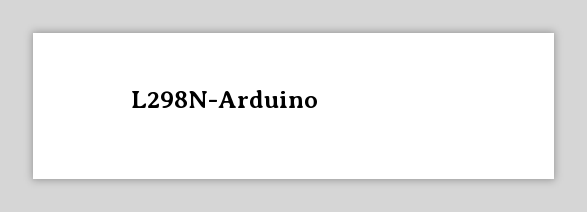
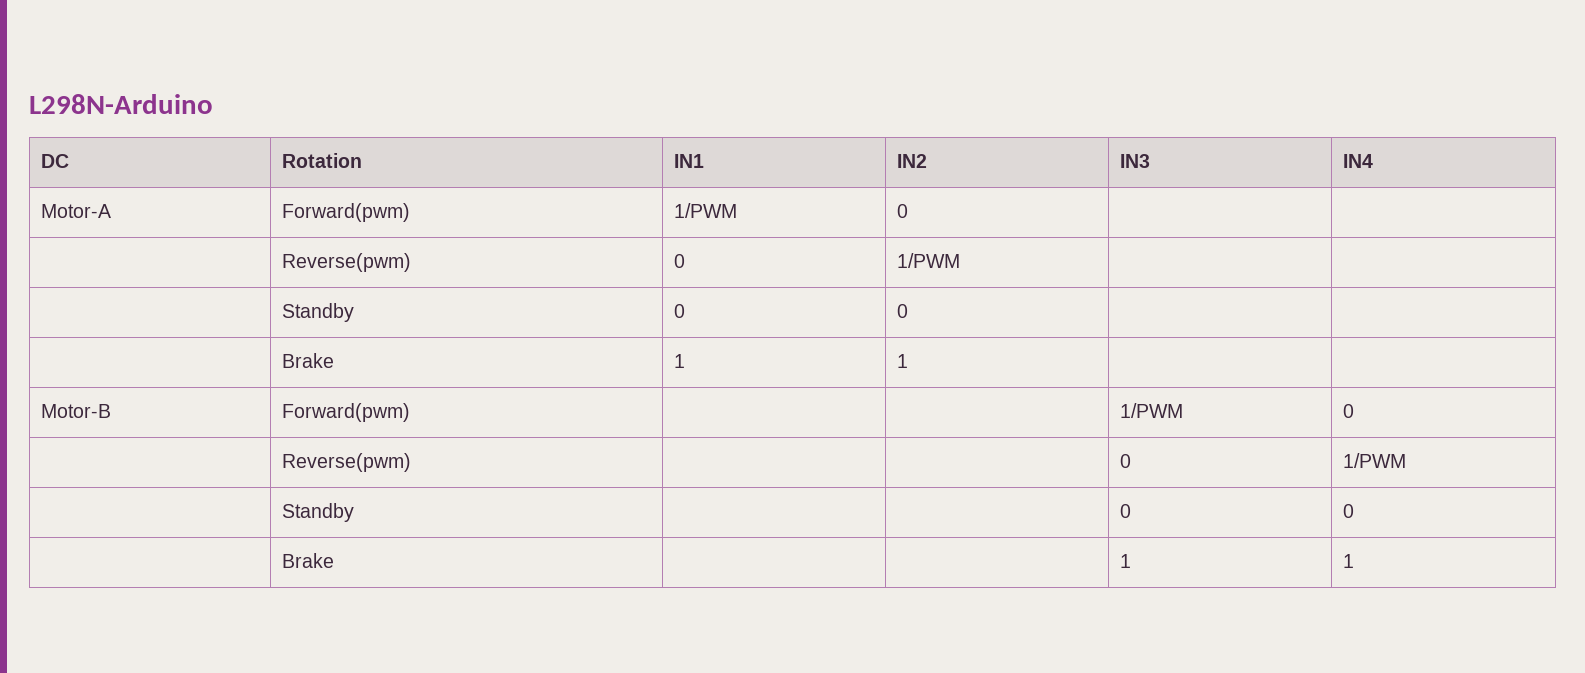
+ DC | Rotation | IN1 | IN2 | IN3 | IN4
+ Motor-A | Forward(pwm) | 1/PWM | 0 | |
+ | Reverse(pwm) | 0 | 1/PWM | |
+ | Standby | 0 | 0 | |
+ | Brake | 1 | 1 | |
+ Motor-B | Forward(pwm) | | | 1/PWM | 0
+ | Reverse(pwm) | | | 0 | 1/PWM
+ | Standby | | | 0 | 0
+ | Brake | | | 1 | 1

